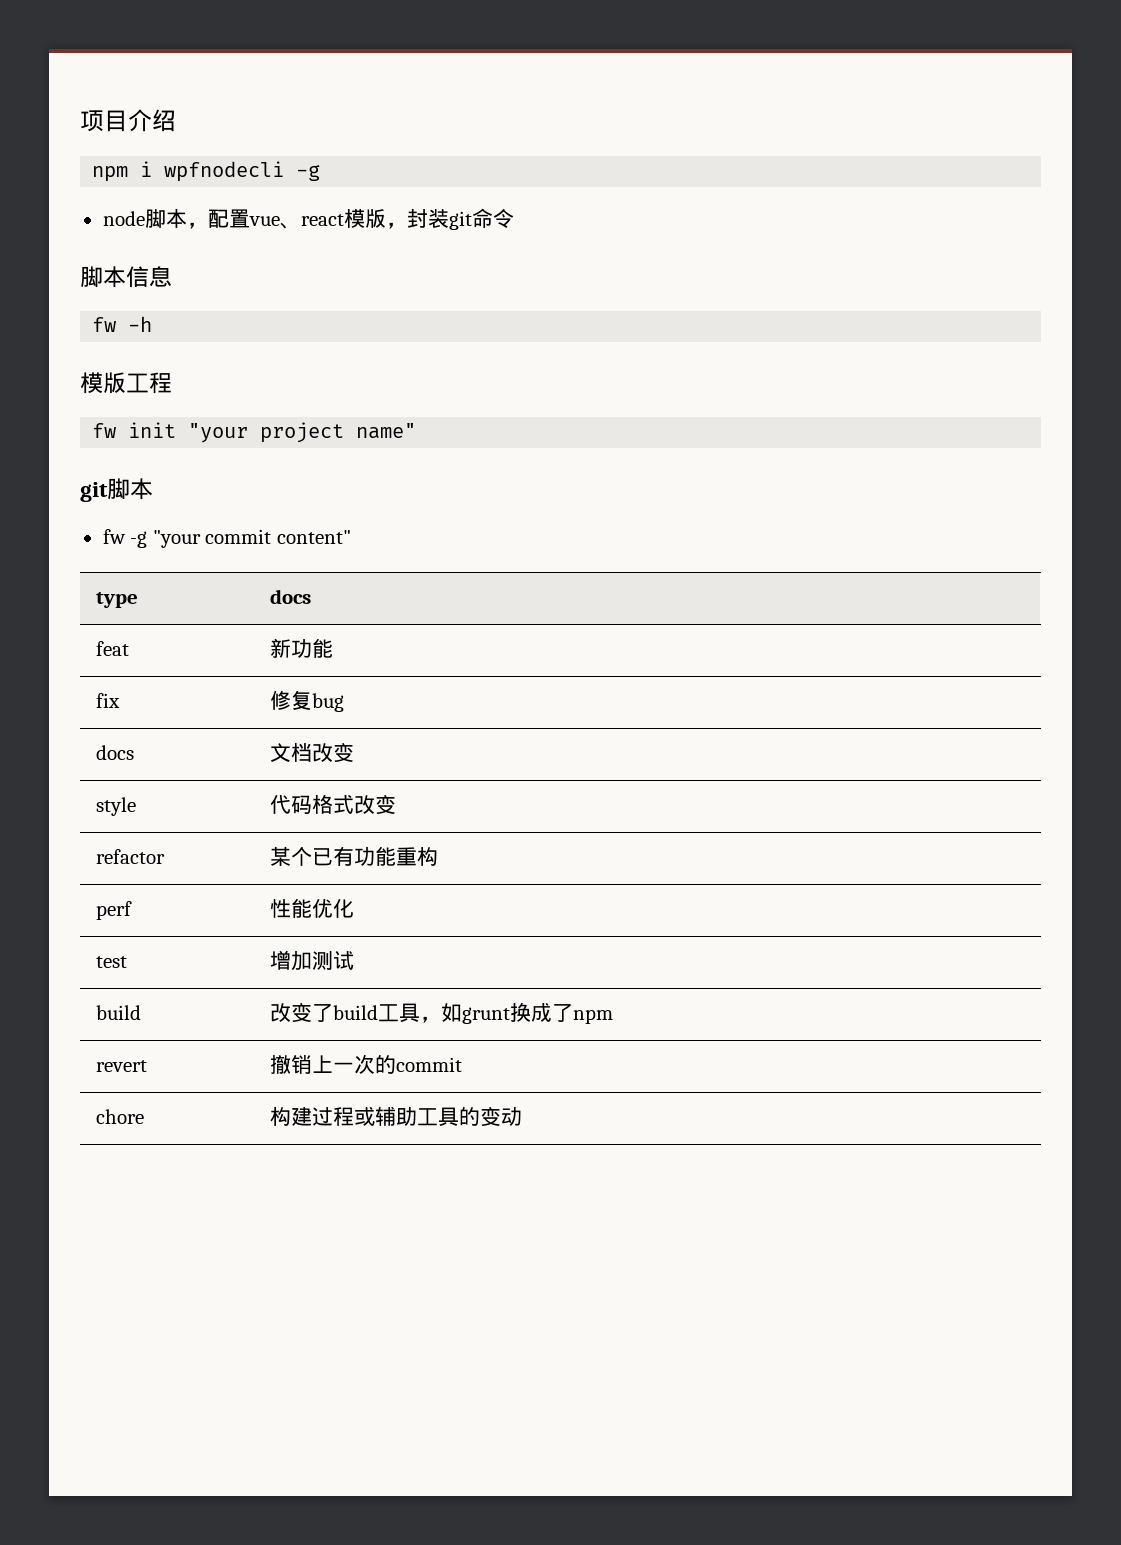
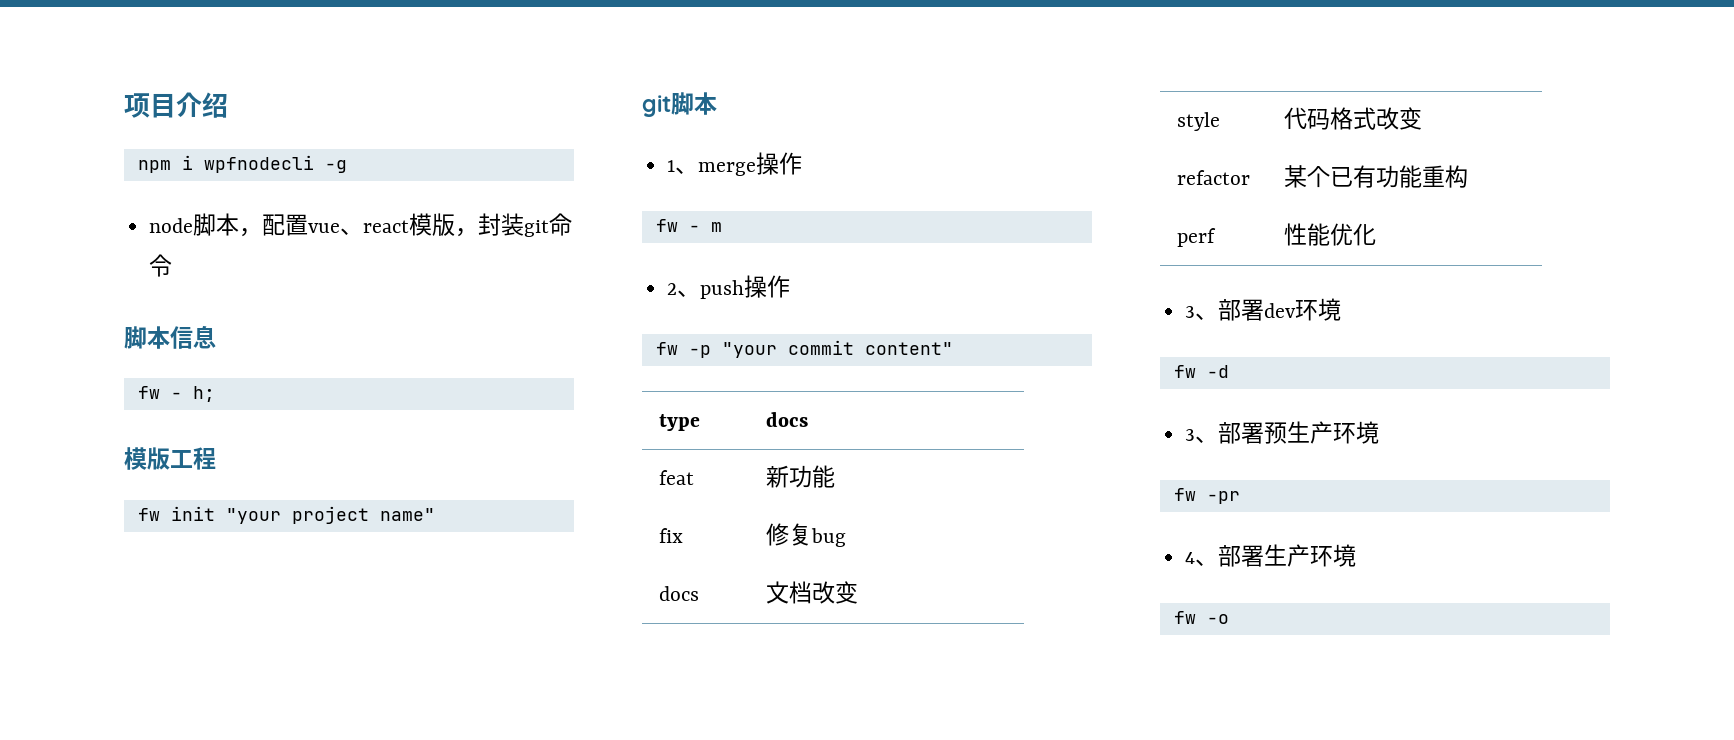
- fw -h
+ fw - h;
- fw -g "your commit content"
+ 1、merge操作
+ fw - m
+ 2、push操作
+ fw -p "your commit content"
- test | 增加测试
- build | 改变了build工具，如grunt换成了npm
- revert | 撤销上一次的commit
- chore | 构建过程或辅助工具的变动
+ 3、部署dev环境
+ fw -d
+ 3、部署预生产环境
+ fw -pr
+ 4、部署生产环境
+ fw -o

